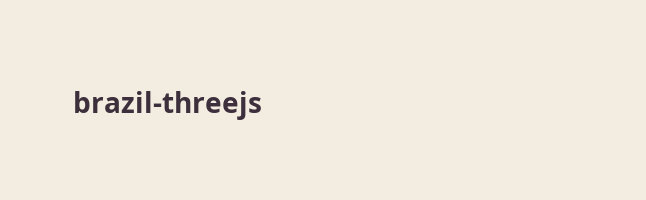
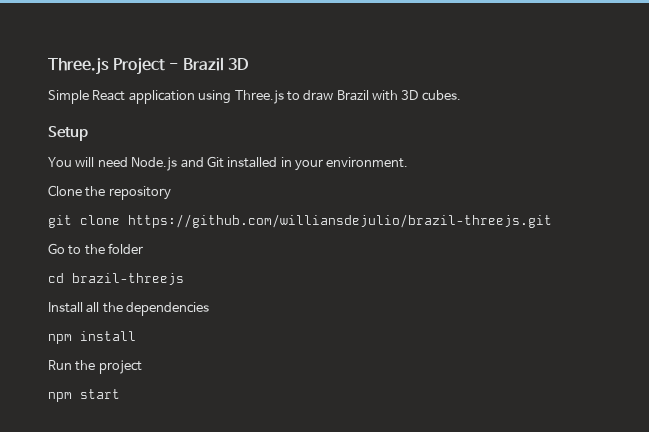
- brazil-threejs
+ Three.js Project - Brazil 3D
+ Simple React application using Three.js to draw Brazil with 3D cubes.
+ Setup
+ You will need Node.js and Git installed in your environment.
+ Clone the repository
+ git clone https://github.com/williansdejulio/brazil-threejs.git
+ Go to the folder
+ cd brazil-threejs
+ Install all the dependencies
+ npm install
+ Run the project
+ npm start

